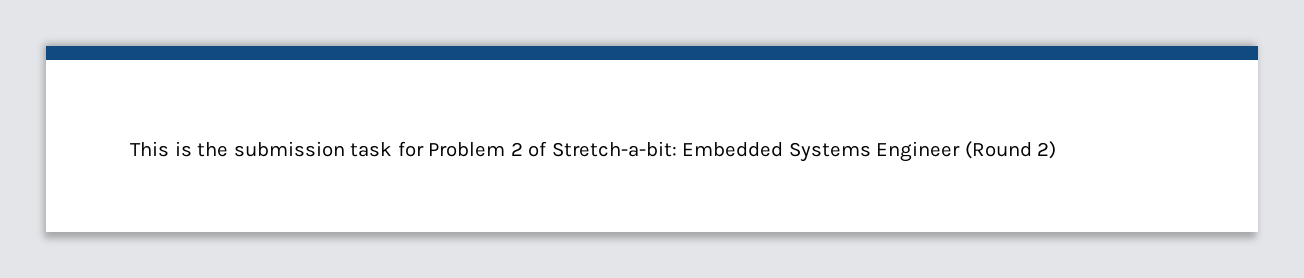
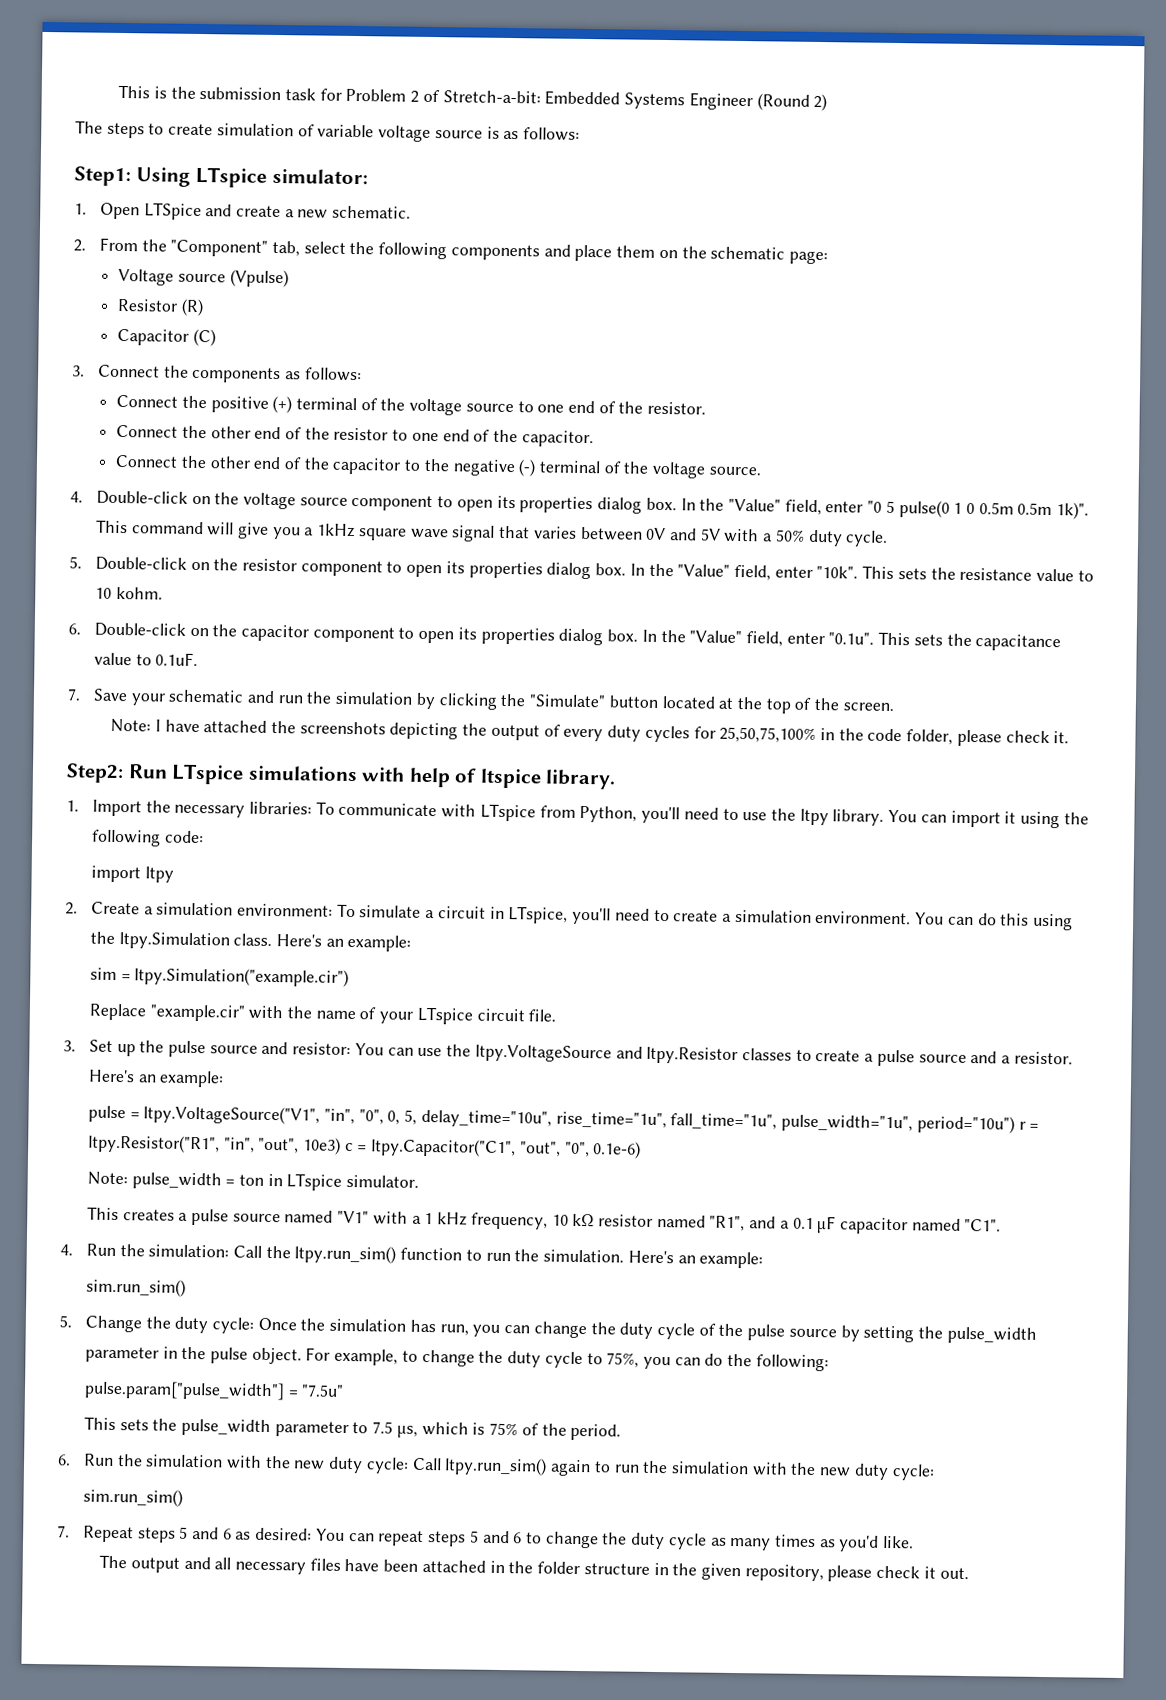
+ The steps to create simulation of variable voltage source is as follows:
+ Step1: Using LTspice simulator:
+ 1. Open LTSpice and create a new schematic.
+ 2. From the "Component" tab, select the following components and place them on the schematic page:
+ Voltage source (Vpulse)
+ Resistor (R)
+ Capacitor (C)
+ 3. Connect the components as follows:
+ Connect the positive (+) terminal of the voltage source to one end of the resistor.
+ Connect the other end of the resistor to one end of the capacitor.
+ Connect the other end of the capacitor to the negative (-) terminal of the voltage source.
+ 4. Double-click on the voltage source component to open its properties dialog box. In the "Value" field, enter "0 5 pulse(0 1 0 0.5m 0.5m 1k)". This command will give you a 1kHz square wave signal that varies between 0V and 5V with a 50% duty cycle.
+ 5. Double-click on the resistor component to open its properties dialog box. In the "Value" field, enter "10k". This sets the resistance value to 10 kohm.
+ 6. Double-click on the capacitor component to open its properties dialog box. In the "Value" field, enter "0.1u". This sets the capacitance value to 0.1uF.
+ 7. Save your schematic and run the simulation by clicking the "Simulate" button located at the top of the screen.
+ Note: I have attached the screenshots depicting the output of every duty cycles for 25,50,75,100% in the code folder, please check it.
+ Step2: Run LTspice simulations with help of ltspice library.
+ 1. Import the necessary libraries: To communicate with LTspice from Python, you'll need to use the ltpy library. You can import it using the following code:
+ import ltpy
+ 2. Create a simulation environment: To simulate a circuit in LTspice, you'll need to create a simulation environment. You can do this using the ltpy.Simulation class. Here's an example:
+ sim = ltpy.Simulation("example.cir")
+ Replace "example.cir" with the name of your LTspice circuit file.
+ 3. Set up the pulse source and resistor: You can use the ltpy.VoltageSource and ltpy.Resistor classes to create a pulse source and a resistor. Here's an example:
+ pulse = ltpy.VoltageSource("V1", "in", "0", 0, 5, delay_time="10u", rise_time="1u", fall_time="1u", pulse_width="1u", period="10u") r = ltpy.Resistor("R1", "in", "out", 10e3) c = ltpy.Capacitor("C1", "out", "0", 0.1e-6)
+ Note: pulse_width = ton in LTspice simulator.
+ This creates a pulse source named "V1" with a 1 kHz frequency, 10 kΩ resistor named "R1", and a 0.1 µF capacitor named "C1".
+ 4. Run the simulation: Call the ltpy.run_sim() function to run the simulation. Here's an example:
+ sim.run_sim()
+ 5. Change the duty cycle: Once the simulation has run, you can change the duty cycle of the pulse source by setting the pulse_width parameter in the pulse object. For example, to change the duty cycle to 75%, you can do the following:
+ pulse.param["pulse_width"] = "7.5u"
+ This sets the pulse_width parameter to 7.5 µs, which is 75% of the period.
+ 6. Run the simulation with the new duty cycle: Call ltpy.run_sim() again to run the simulation with the new duty cycle:
+ sim.run_sim()
+ 7. Repeat steps 5 and 6 as desired: You can repeat steps 5 and 6 to change the duty cycle as many times as you'd like.
+ The output and all necessary files have been attached in the folder structure in the given repository, please check it out.

